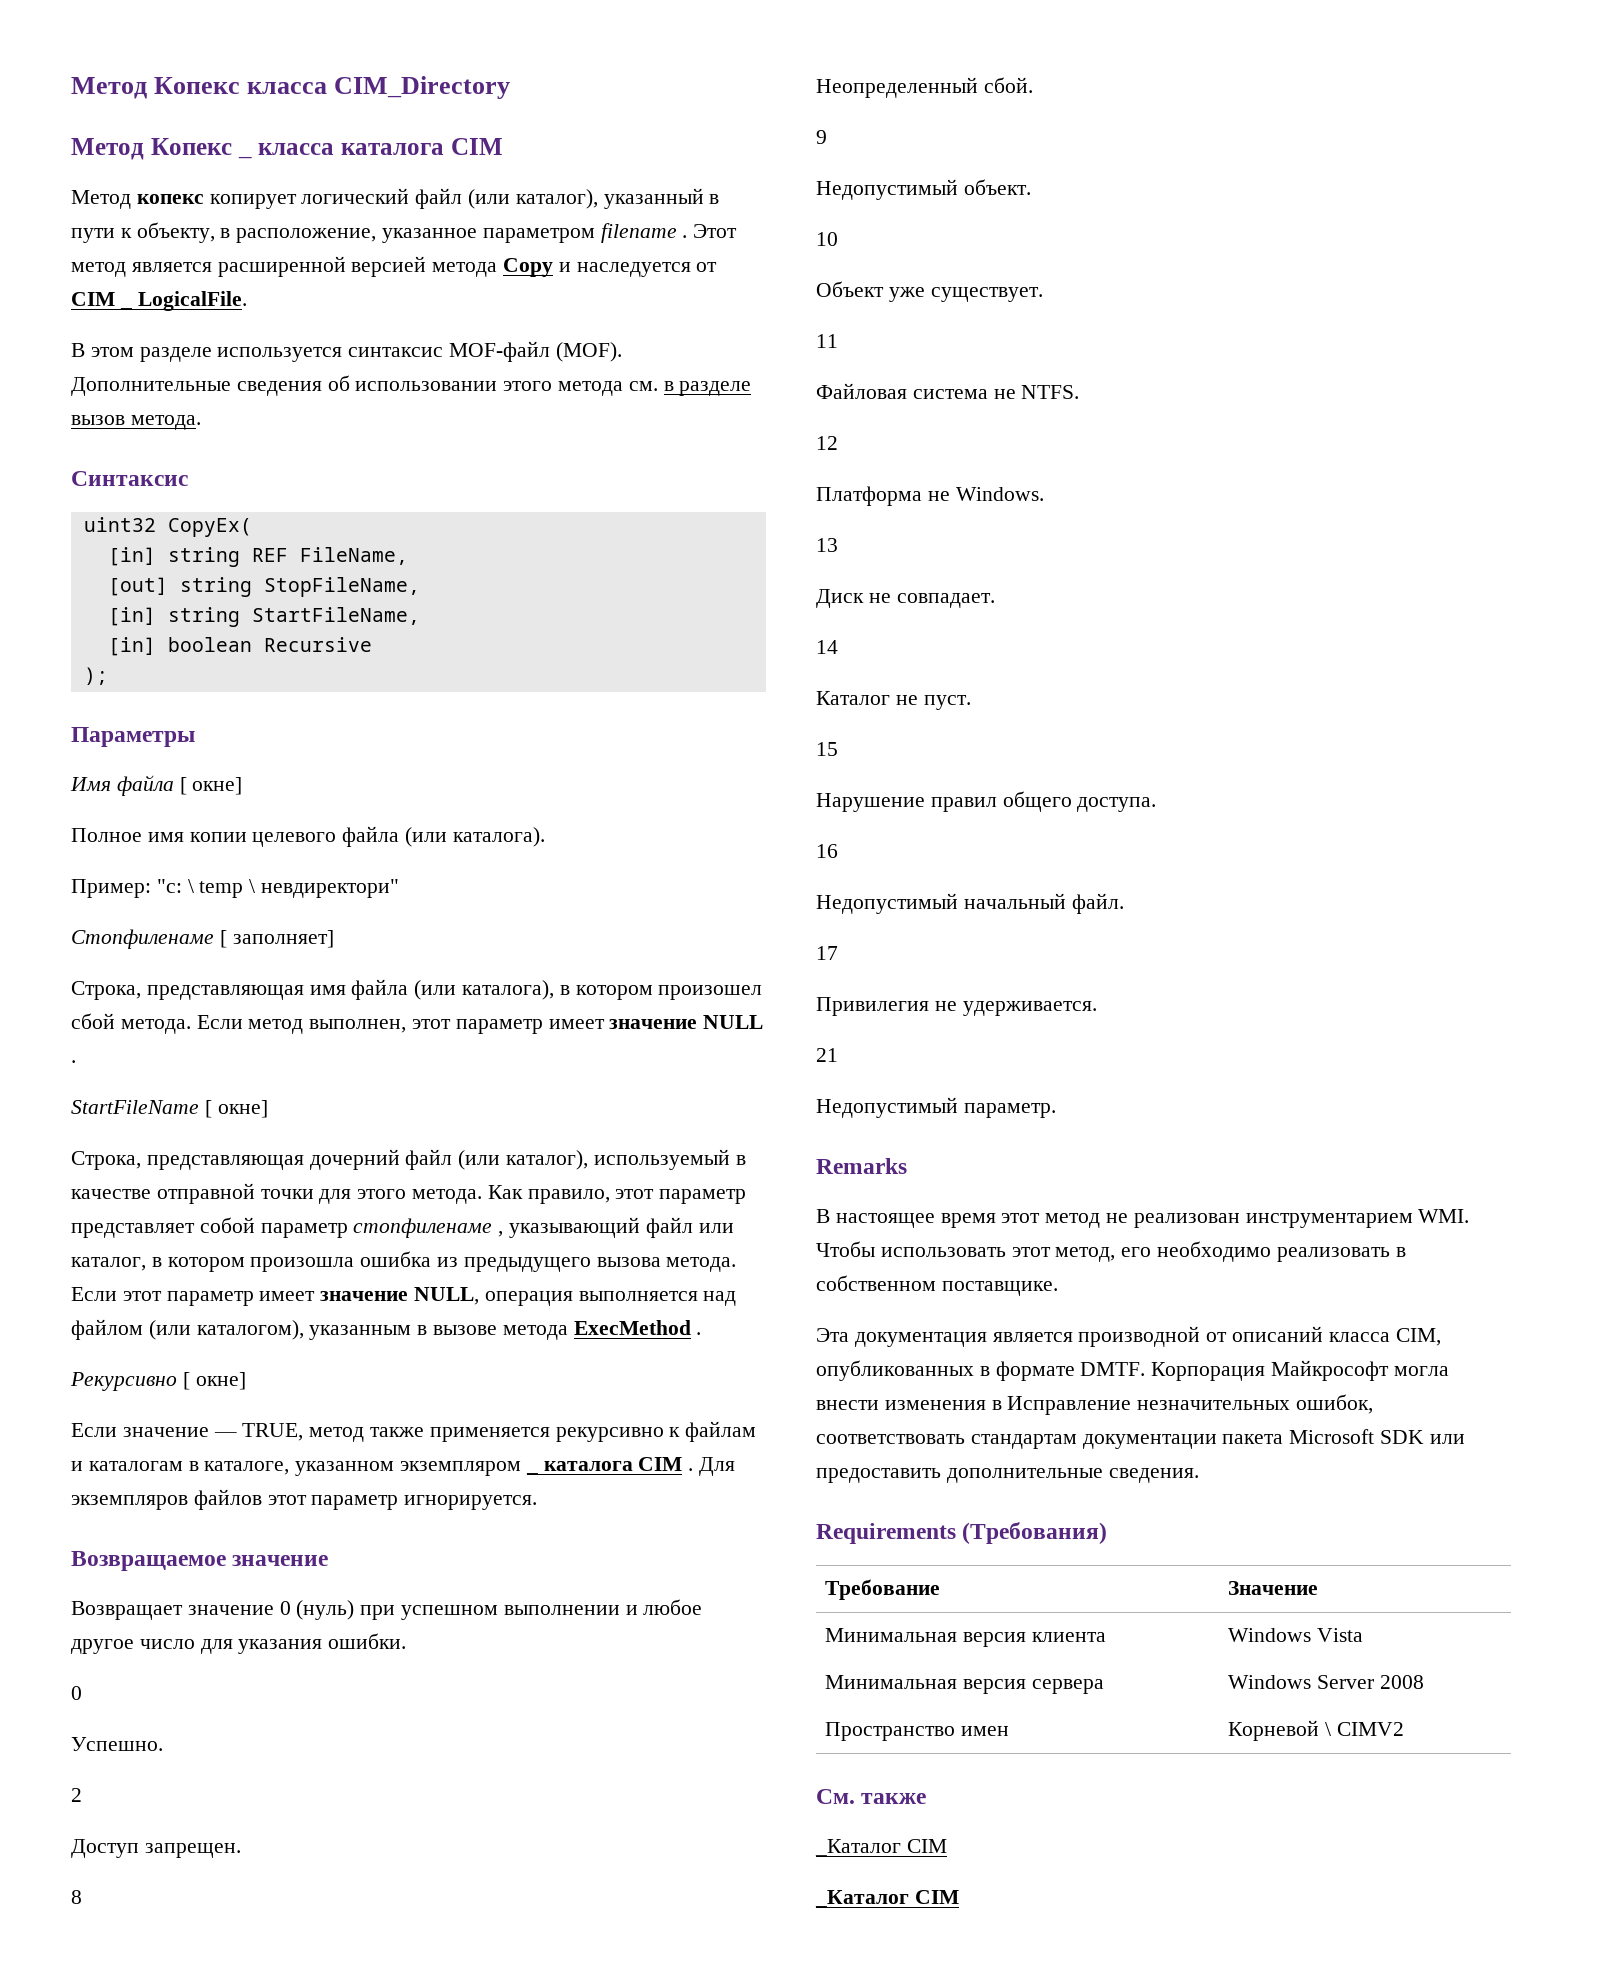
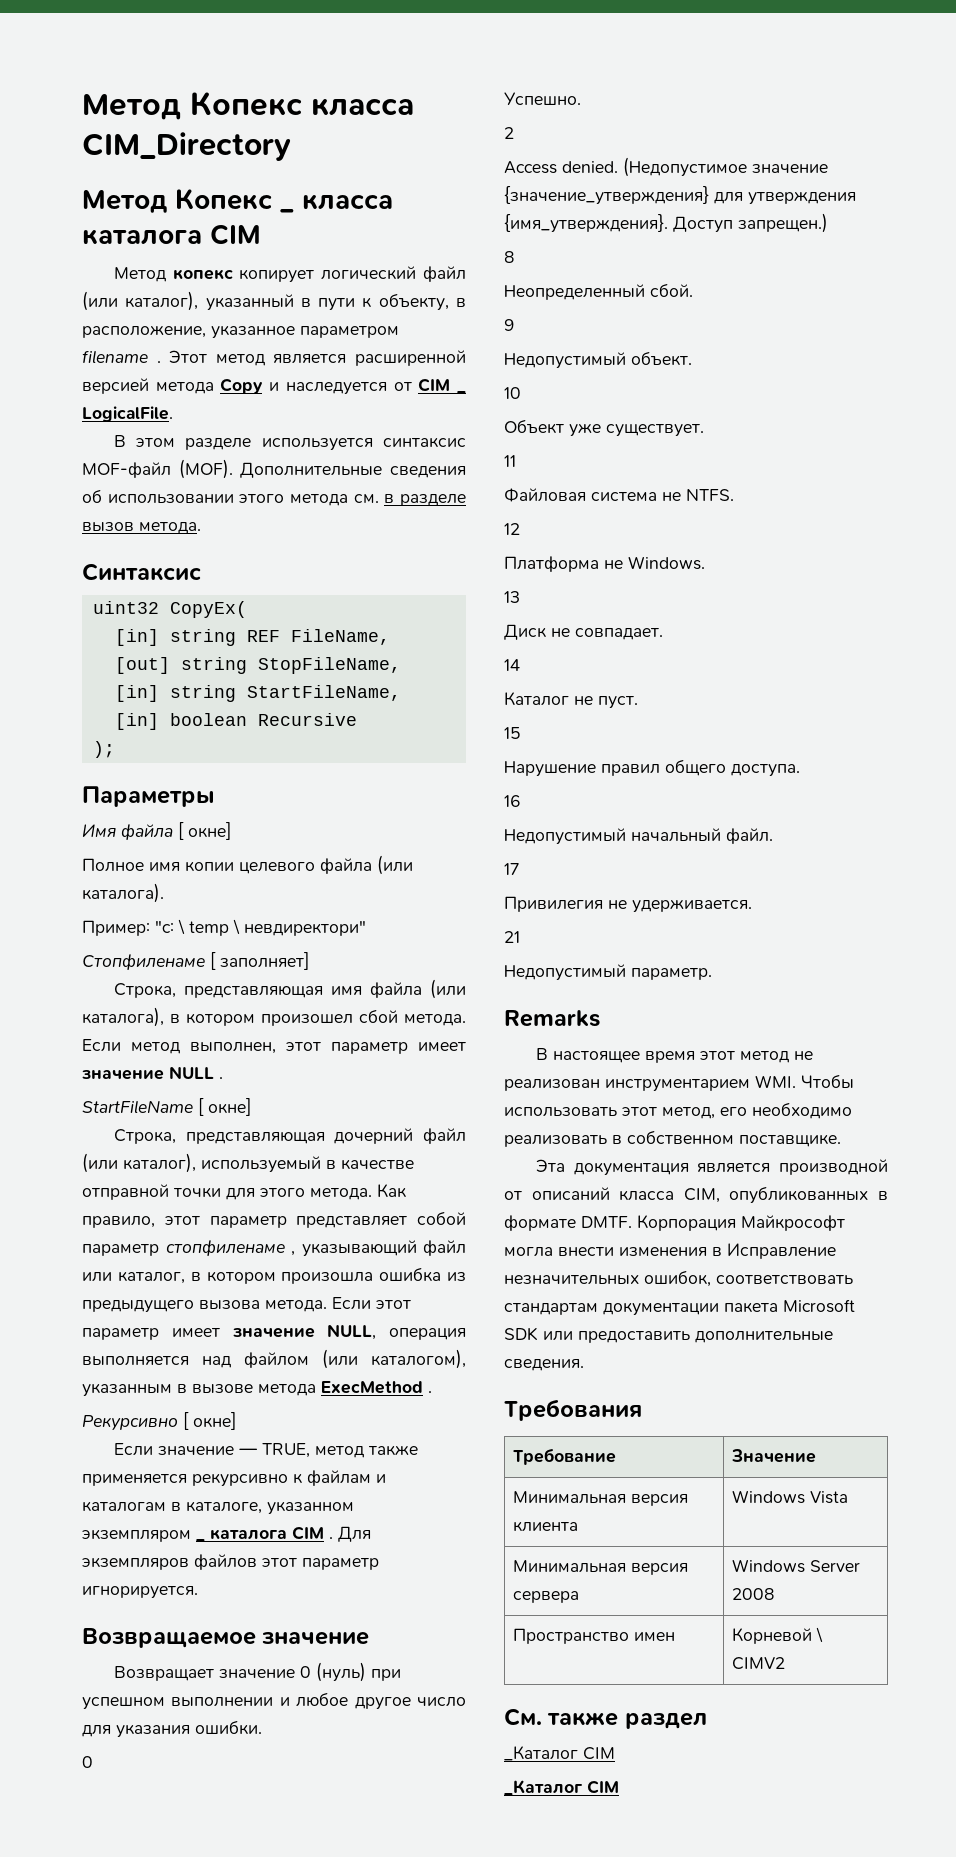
- Доступ запрещен.
+ Access denied. (Недопустимое значение {значение_утверждения} для утверждения {имя_утверждения}. Доступ запрещен.)
- Requirements (Требования)
+ Требования
- См. также
+ См. также раздел

